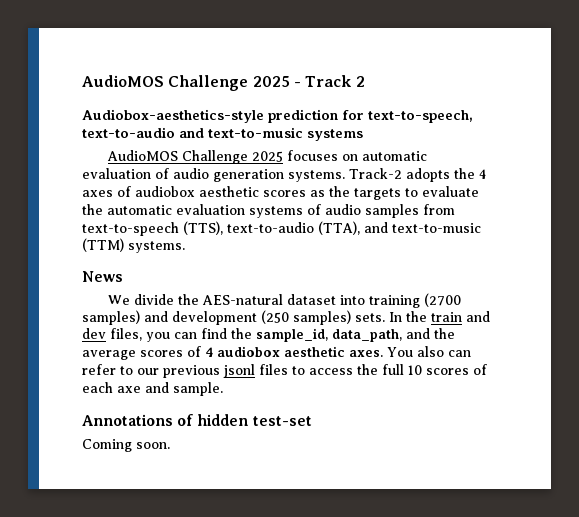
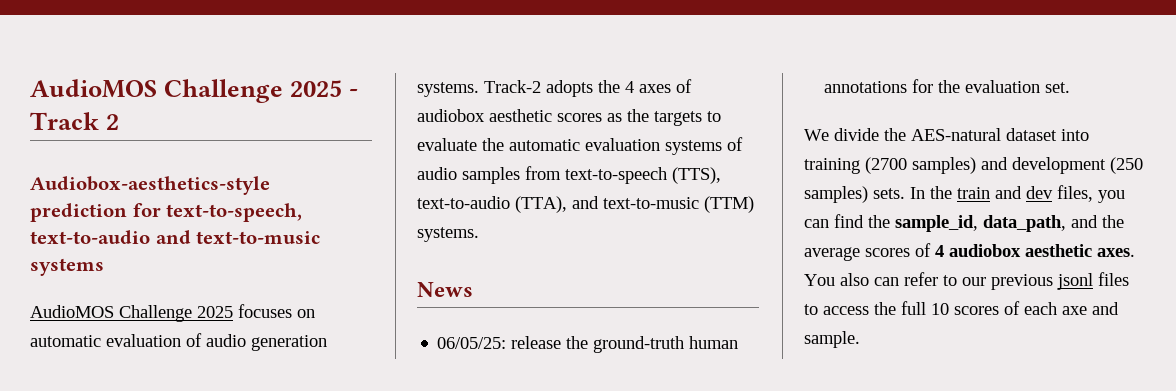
+ 06/05/25: release the ground-truth human annotations for the evaluation set.
- Annotations of hidden test-set
- Coming soon.

